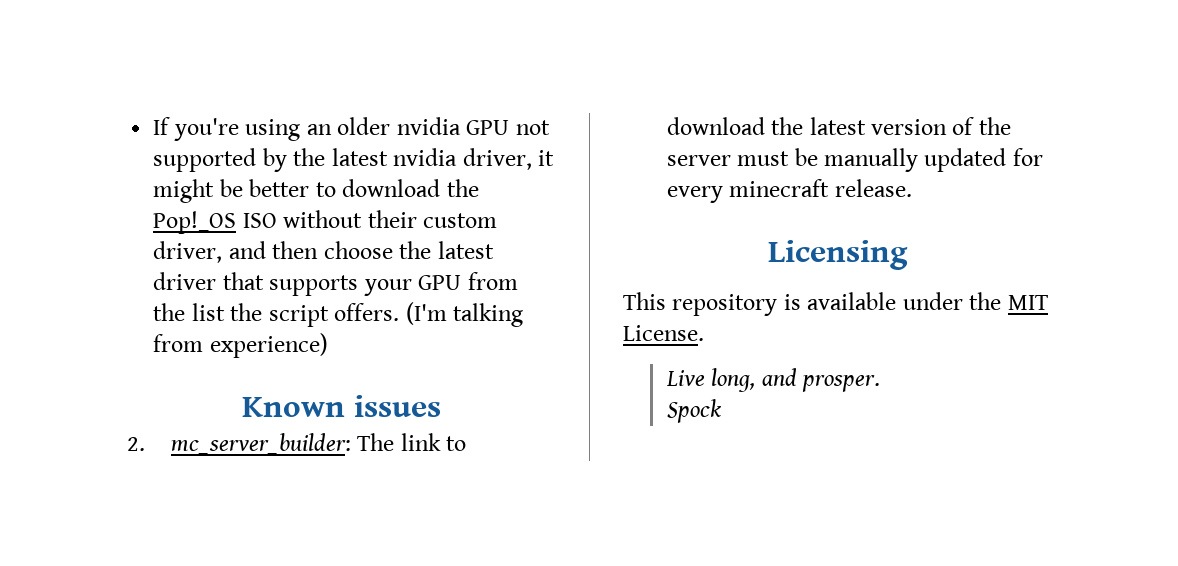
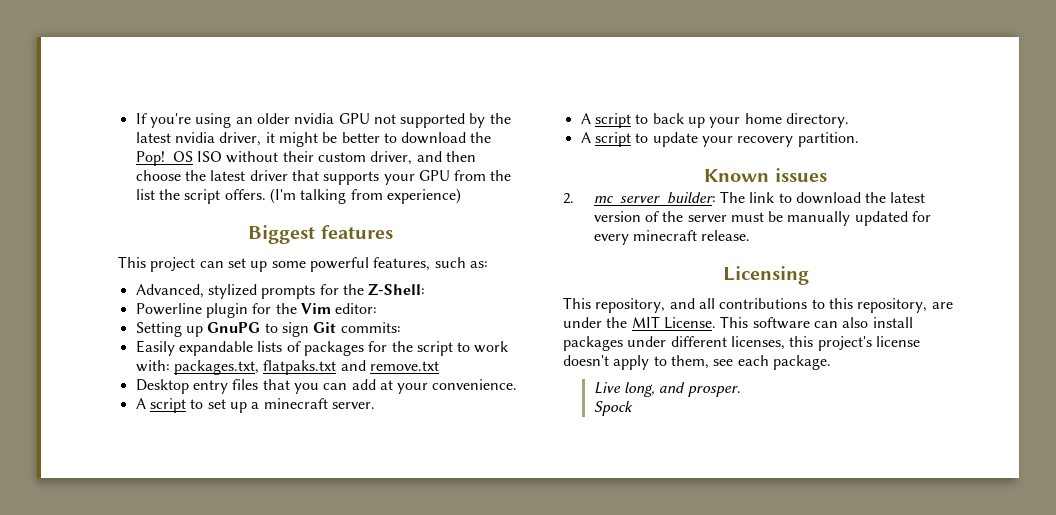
+ Biggest features
+ This project can set up some powerful features, such as:
+ Advanced, stylized prompts for the Z-Shell:
+ Powerline plugin for the Vim editor:
+ Setting up GnuPG to sign Git commits:
+ Easily expandable lists of packages for the script to work with: packages.txt, flatpaks.txt and remove.txt
+ Desktop entry files that you can add at your convenience.
+ A script to set up a minecraft server.
+ A script to back up your home directory.
+ A script to update your recovery partition.
- This repository is available under the MIT License.
+ This repository, and all contributions to this repository, are under the MIT License. This software can also install packages under different licenses, this project's license doesn't apply to them, see each package.

